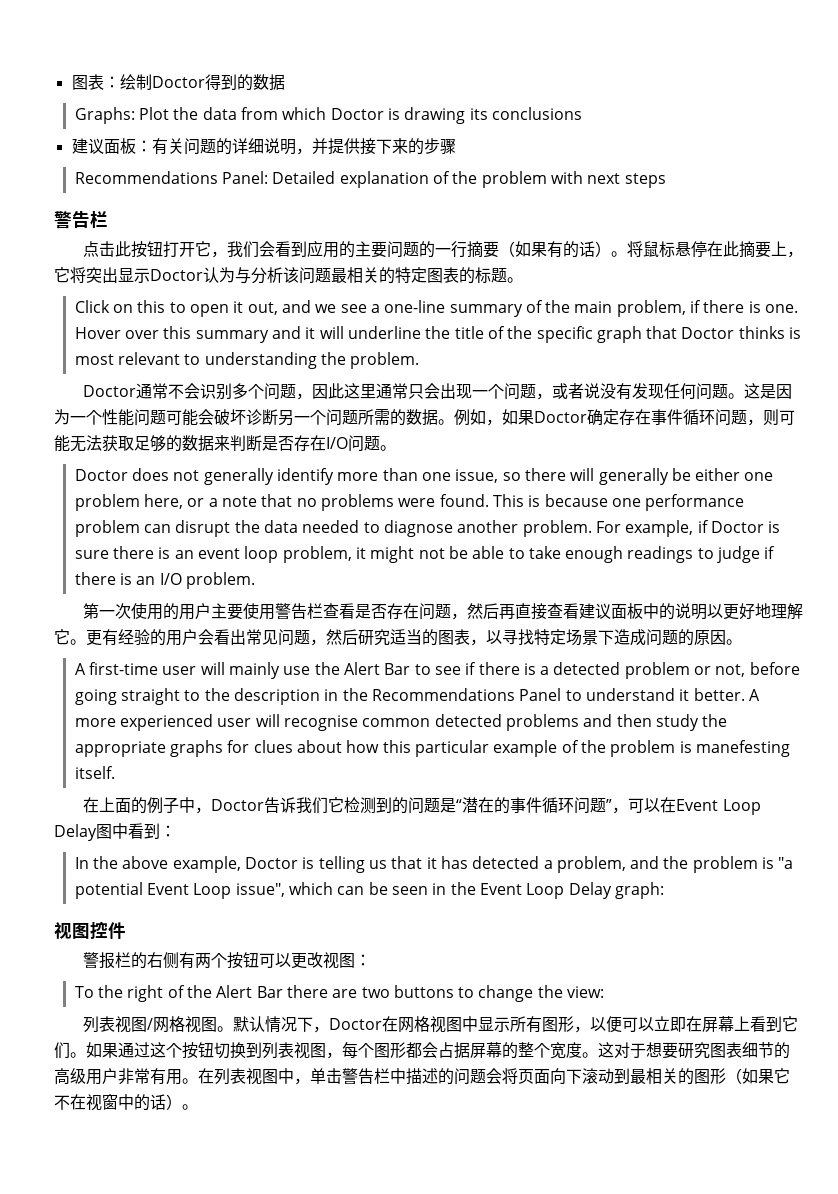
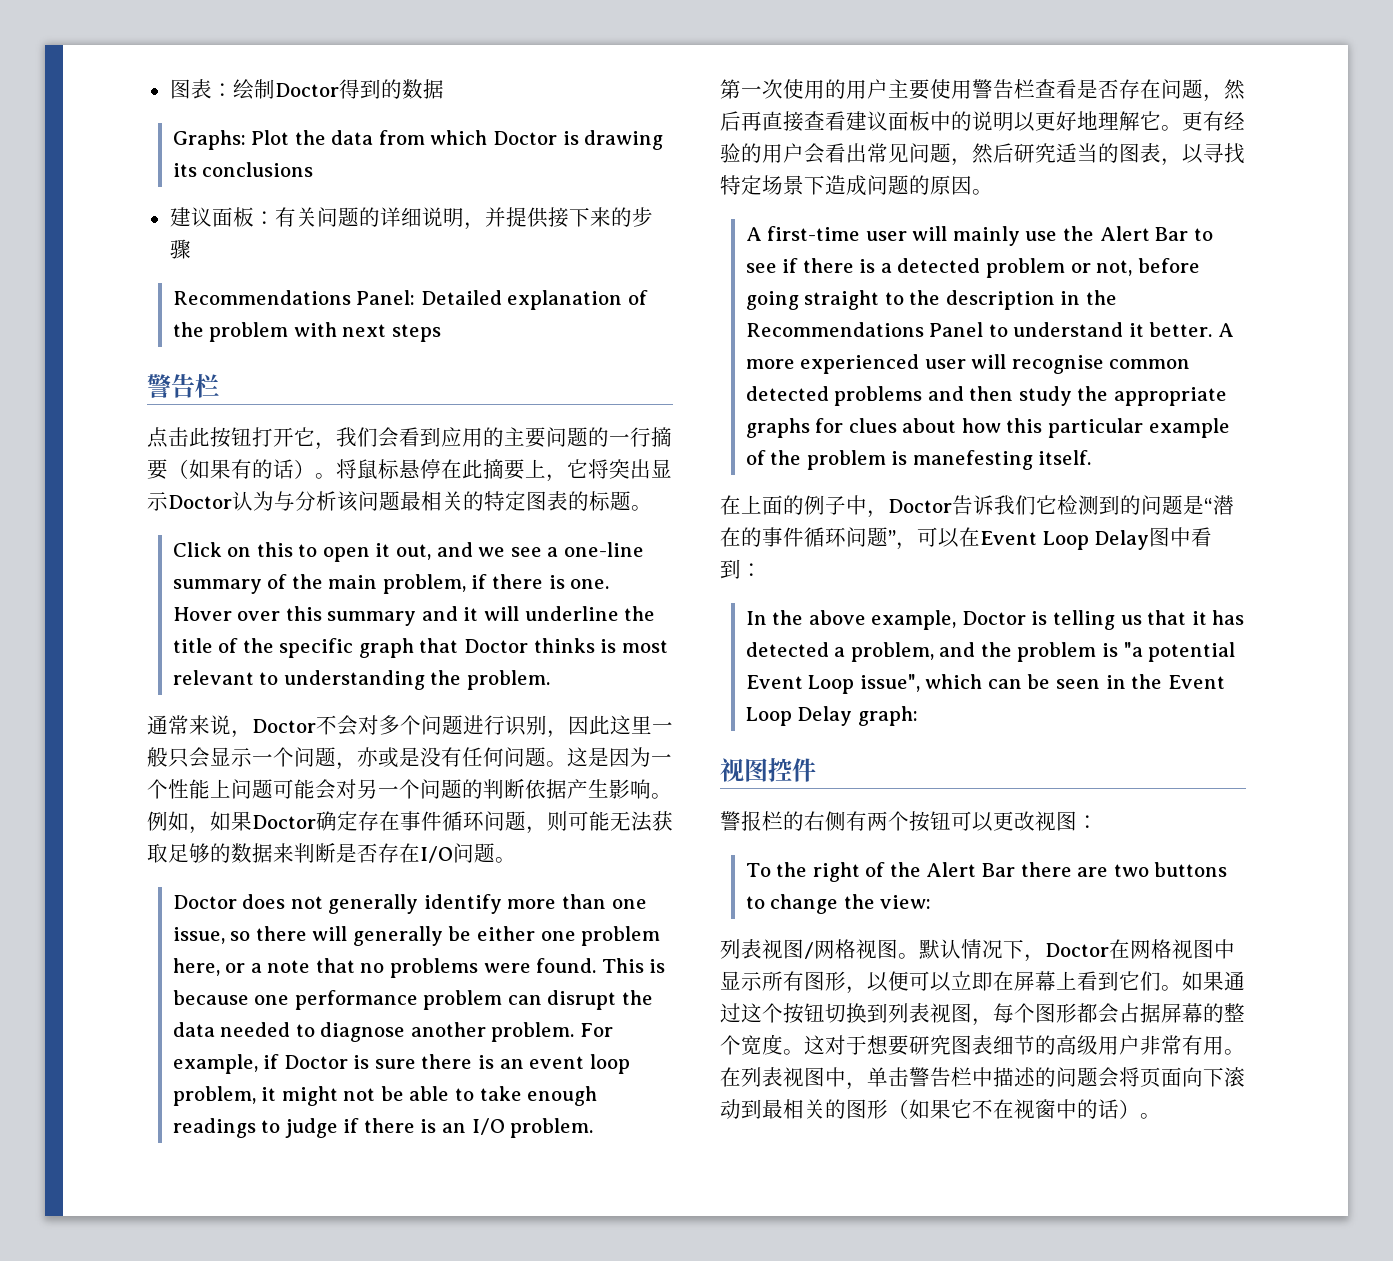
- Doctor通常不会识别多个问题，因此这里通常只会出现一个问题，或者说没有发现任何问题。
+ 通常来说，Doctor不会对多个问题进行识别，因此这里一般只会显示一个问题，亦或是没有任何问题。
- 这是因为一个性能问题可能会破坏诊断另一个问题所需的数据。
+ 这是因为一个性能上问题可能会对另一个问题的判断依据产生影响。

